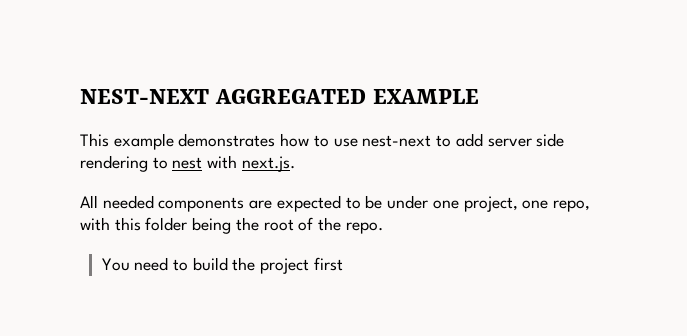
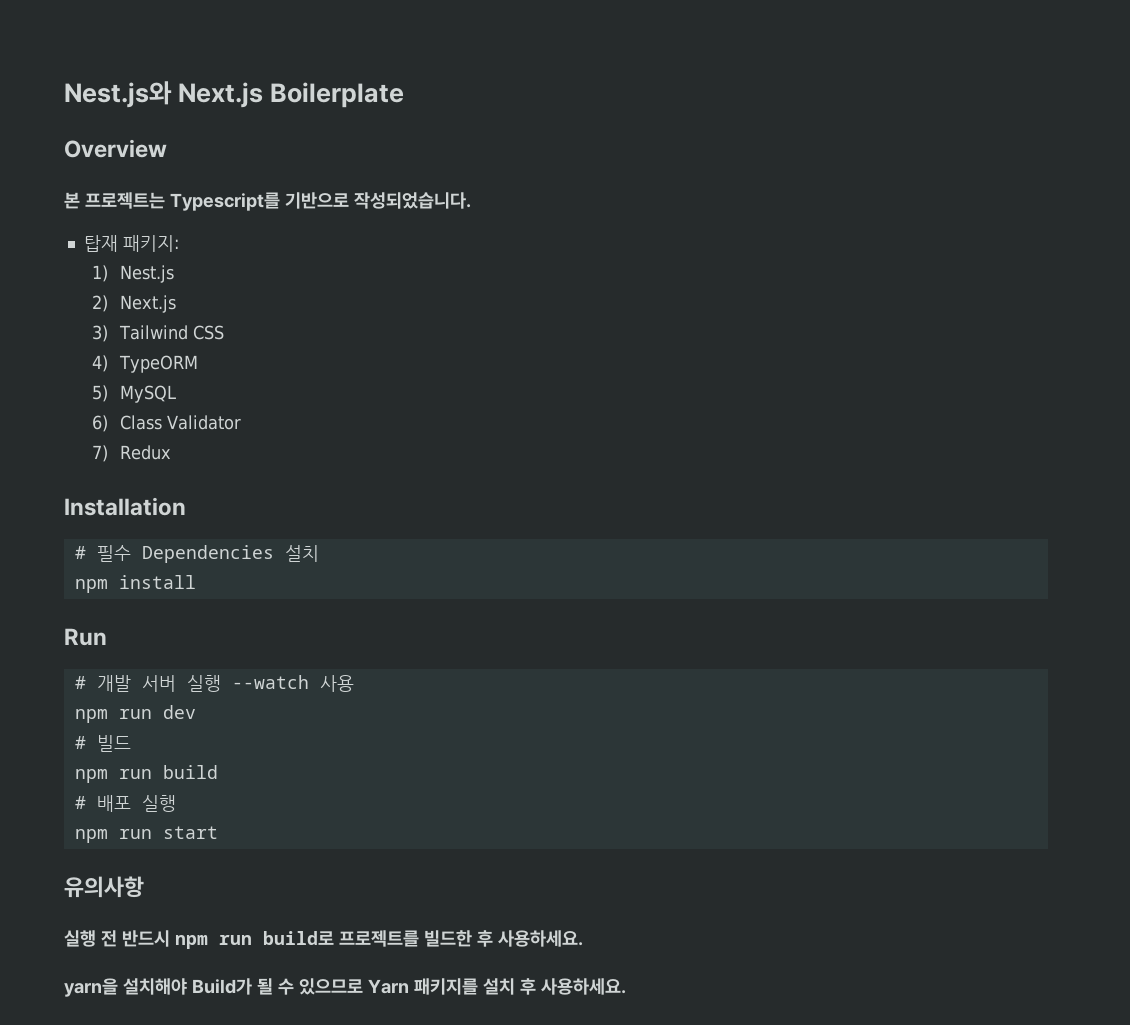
- NEST-NEXT AGGREGATED EXAMPLE
- This example demonstrates how to use nest-next to add server side rendering to nest with next.js.
- All needed components are expected to be under one project, one repo, with this folder being the root of the repo.
- You need to build the project first
+ Nest.js와 Next.js Boilerplate
+ Overview
+ 본 프로젝트는 Typescript를 기반으로 작성되었습니다.
+ 탑재 패키지:
+ 1) Nest.js
+ 2) Next.js
+ 3) Tailwind CSS
+ 4) TypeORM
+ 5) MySQL
+ 6) Class Validator
+ 7) Redux
+ Installation
+ # 필수 Dependencies 설치
+ npm install
+ Run
+ # 개발 서버 실행 --watch 사용
+ npm run dev
+ # 빌드
+ npm run build
+ # 배포 실행
+ npm run start
+ 유의사항
+ 실행 전 반드시 npm run build로 프로젝트를 빌드한 후 사용하세요.
+ yarn을 설치해야 Build가 될 수 있으므로 Yarn 패키지를 설치 후 사용하세요.

